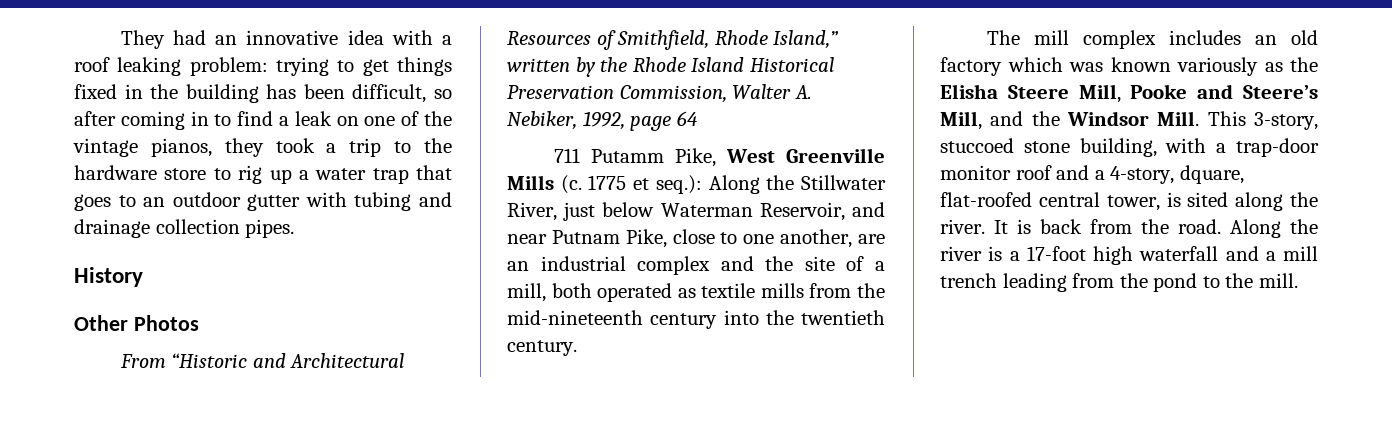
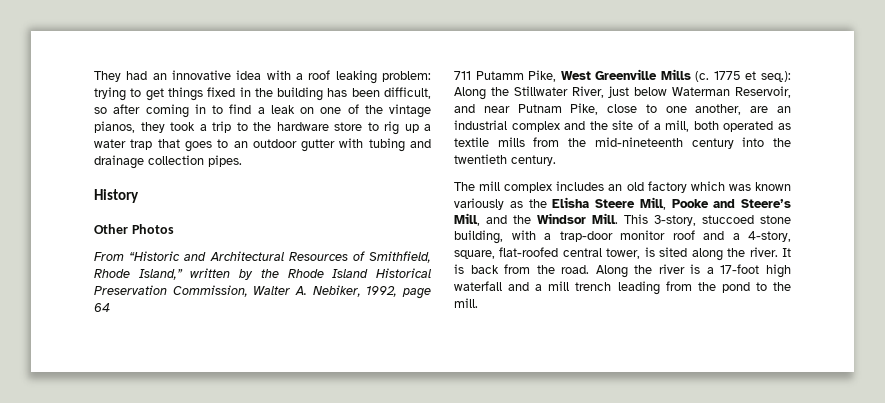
- This 3-story, stuccoed stone building, with a trap-door monitor roof and a 4-story, dquare, flat-roofed central tower, is sited along the river.
+ This 3-story, stuccoed stone building, with a trap-door monitor roof and a 4-story, square, flat-roofed central tower, is sited along the river.

